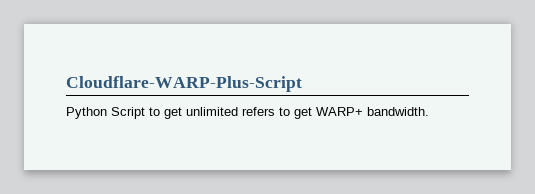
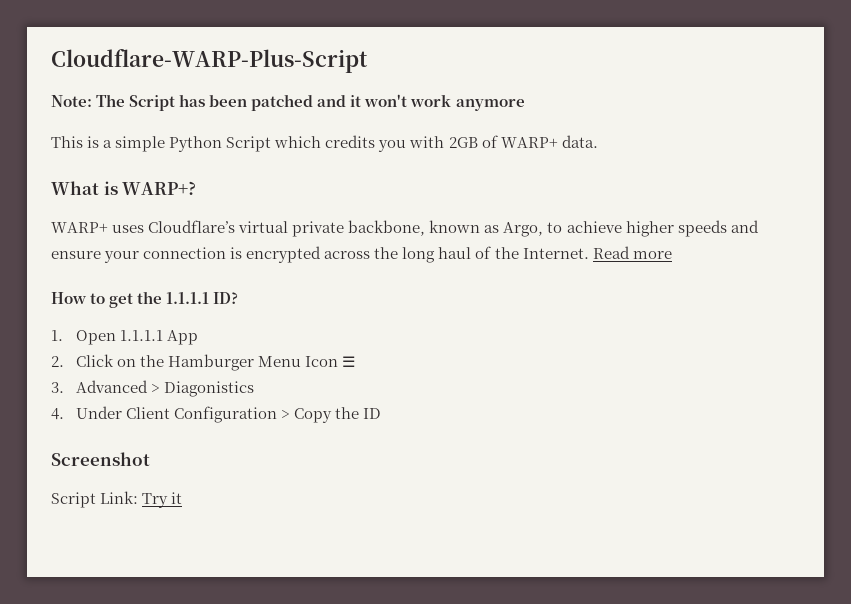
- Python Script to get unlimited refers to get WARP+ bandwidth.
+ Note: The Script has been patched and it won't work anymore
+ This is a simple Python Script which credits you with 2GB of WARP+ data.
+ What is WARP+?
+ WARP+ uses Cloudflare’s virtual private backbone, known as Argo, to achieve higher speeds and ensure your connection is encrypted across the long haul of the Internet. Read more
+ How to get the 1.1.1.1 ID?
+ 1. Open 1.1.1.1 App
+ 2. Click on the Hamburger Menu Icon ☰
+ 3. Advanced > Diagonistics
+ 4. Under Client Configuration > Copy the ID
+ Screenshot
+ Script Link: Try it

